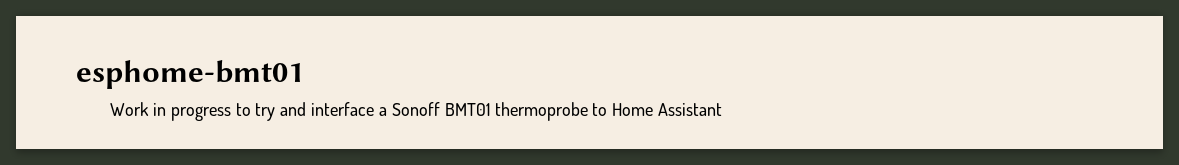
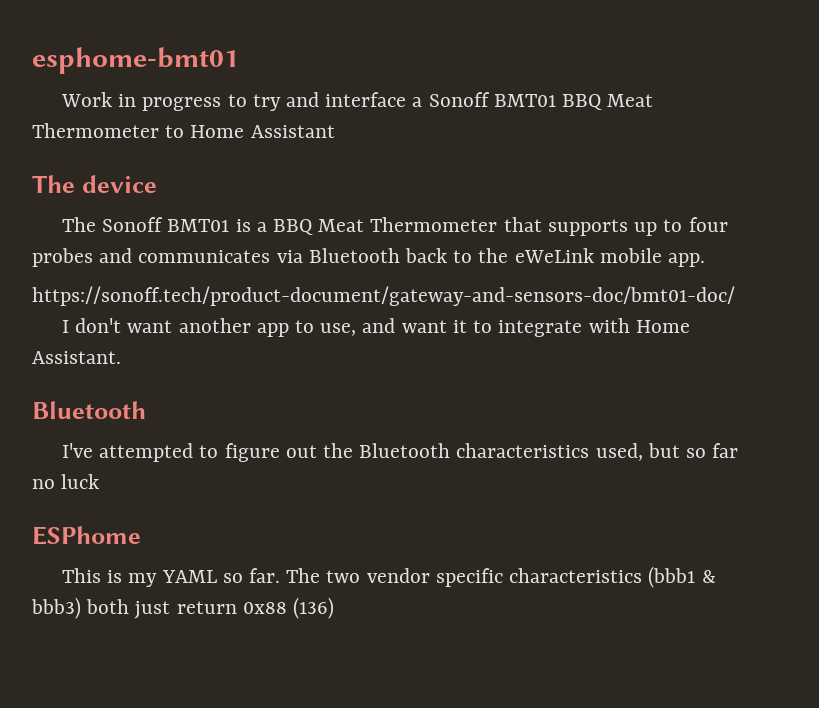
- Work in progress to try and interface a Sonoff BMT01 thermoprobe to Home Assistant
+ Work in progress to try and interface a Sonoff BMT01 BBQ Meat Thermometer to Home Assistant
+ The device
+ The Sonoff BMT01 is a BBQ Meat Thermometer that supports up to four probes and communicates via Bluetooth back to the eWeLink mobile app.
+ https://sonoff.tech/product-document/gateway-and-sensors-doc/bmt01-doc/
+ I don't want another app to use, and want it to integrate with Home Assistant.
+ Bluetooth
+ I've attempted to figure out the Bluetooth characteristics used, but so far no luck
+ ESPhome
+ This is my YAML so far. The two vendor specific characteristics (bbb1 & bbb3) both just return 0x88 (136)

